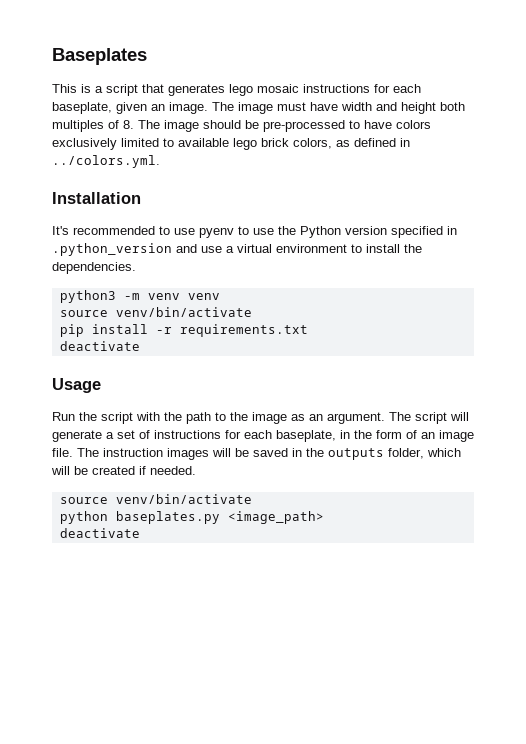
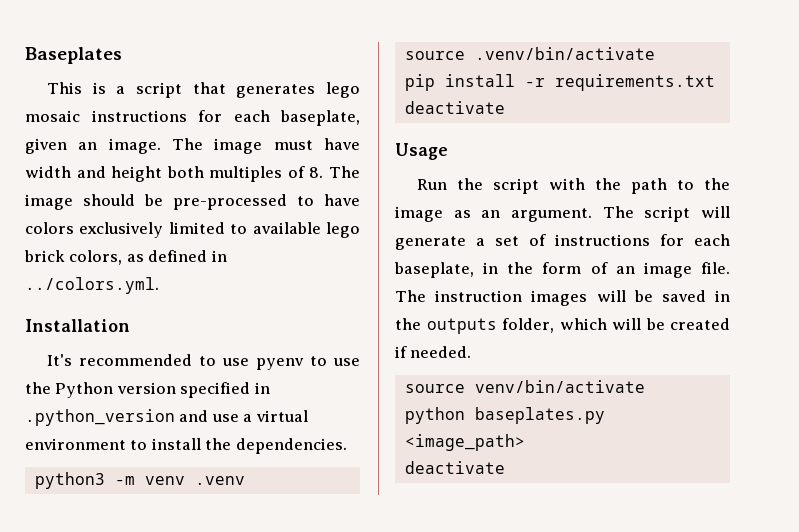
- python3 -m venv venv
- source venv/bin/activate
+ python3 -m venv .venv
+ source .venv/bin/activate

